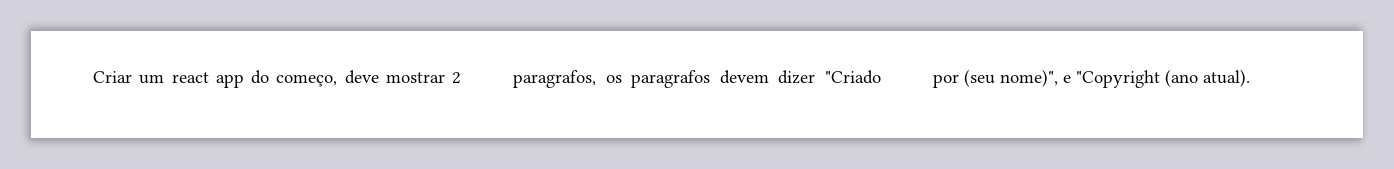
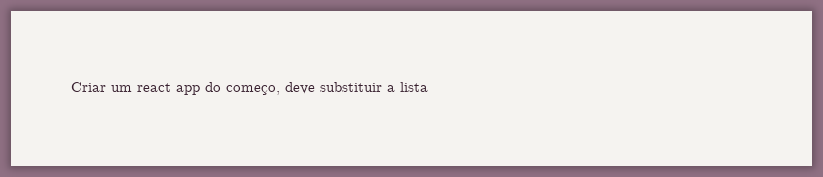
- Criar um react app do começo, deve mostrar 2 paragrafos, os paragrafos devem dizer "Criado por (seu nome)", e "Copyright (ano atual).
+ Criar um react app do começo, deve substituir a lista

